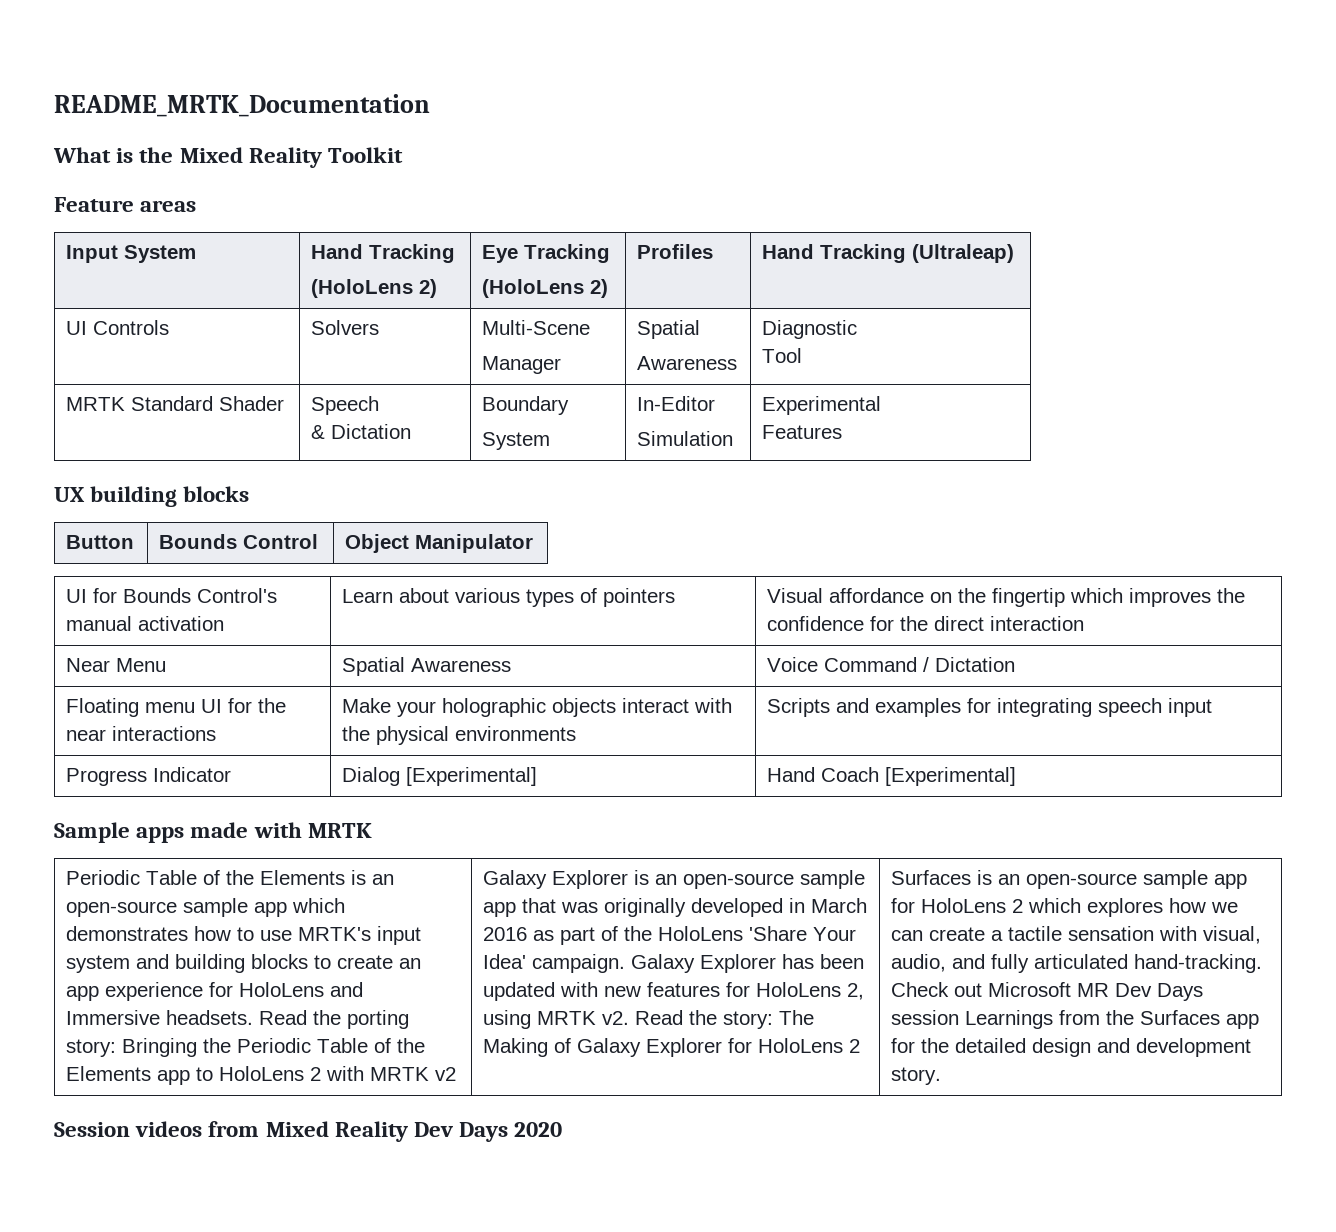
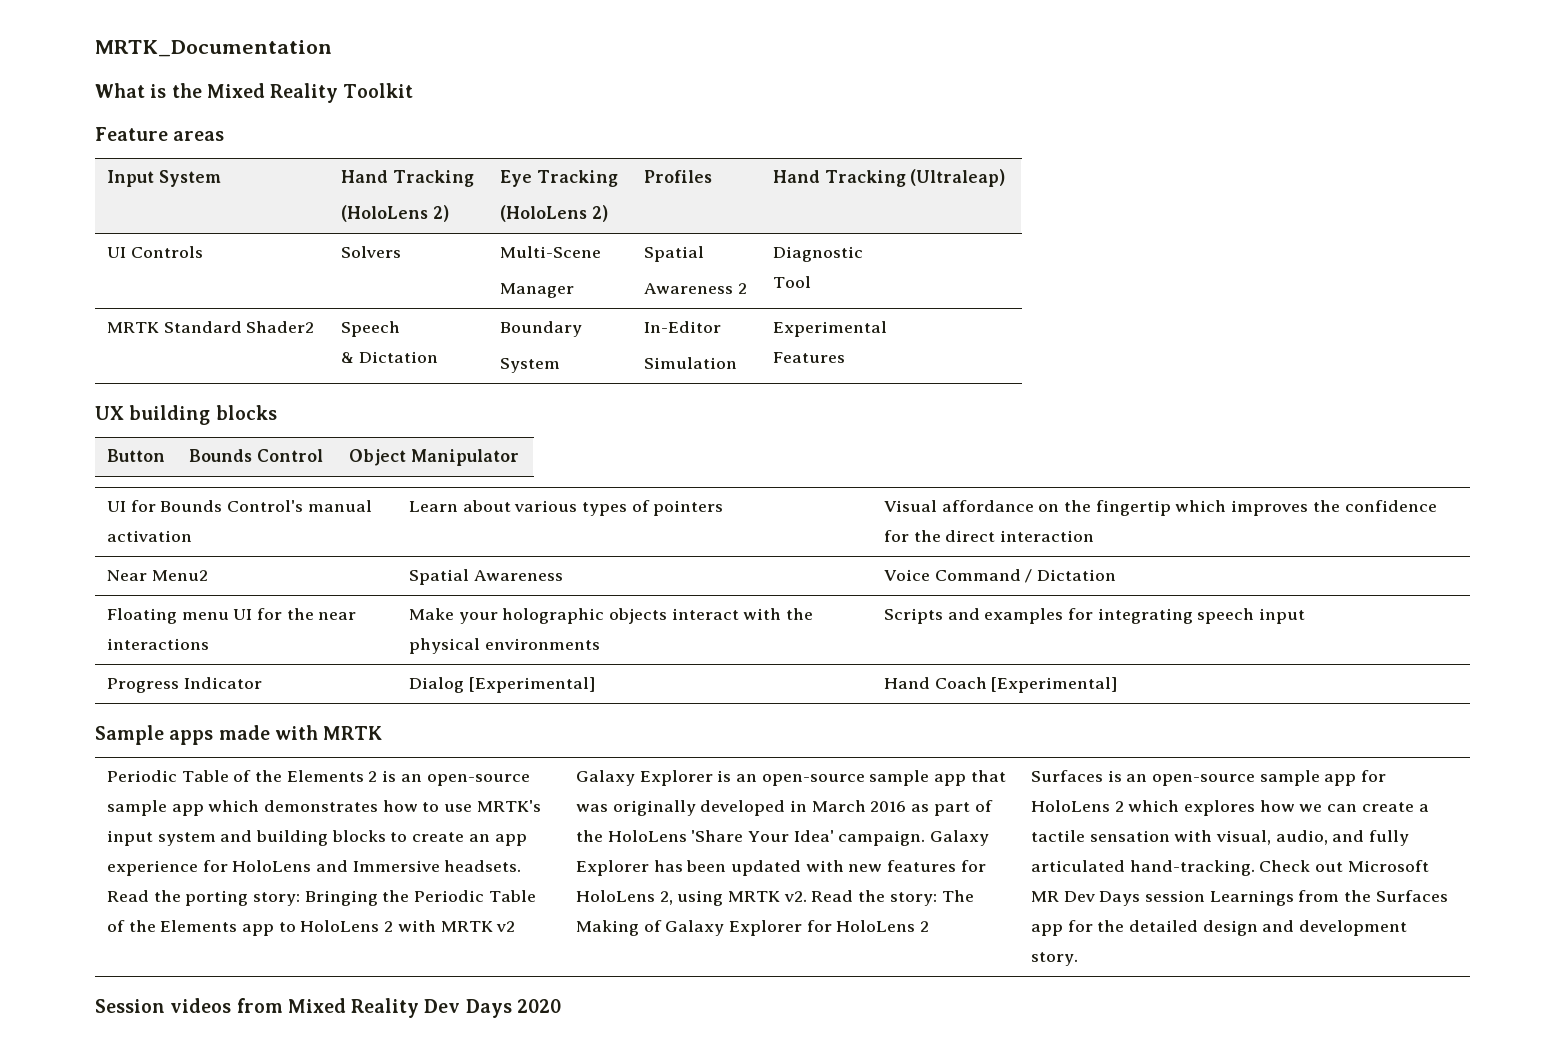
- README_MRTK_Documentation
+ MRTK_Documentation
  UI Controls | Solvers | Multi-Scene
  Manager | Spatial
- Awareness | Diagnostic
+ Awareness 2 | Diagnostic
- MRTK Standard Shader | Speech
+ MRTK Standard Shader2 | Speech
- Near Menu | Spatial Awareness | Voice Command / Dictation
+ Near Menu2 | Spatial Awareness | Voice Command / Dictation
- Periodic Table of the Elements is an open-source sample app which demonstrates how to use MRTK's input system and building blocks to create an app experience for HoloLens and Immersive headsets.
+ Periodic Table of the Elements 2 is an open-source sample app which demonstrates how to use MRTK's input system and building blocks to create an app experience for HoloLens and Immersive headsets.

